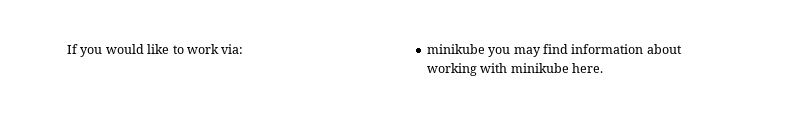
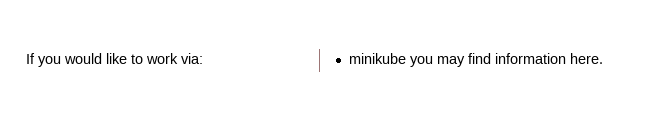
- minikube you may find information about working with minikube here.
+ minikube you may find information here.

